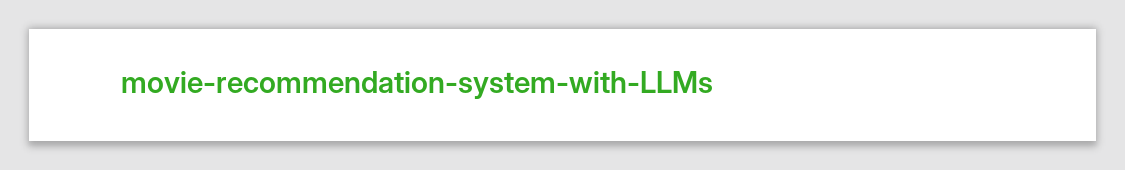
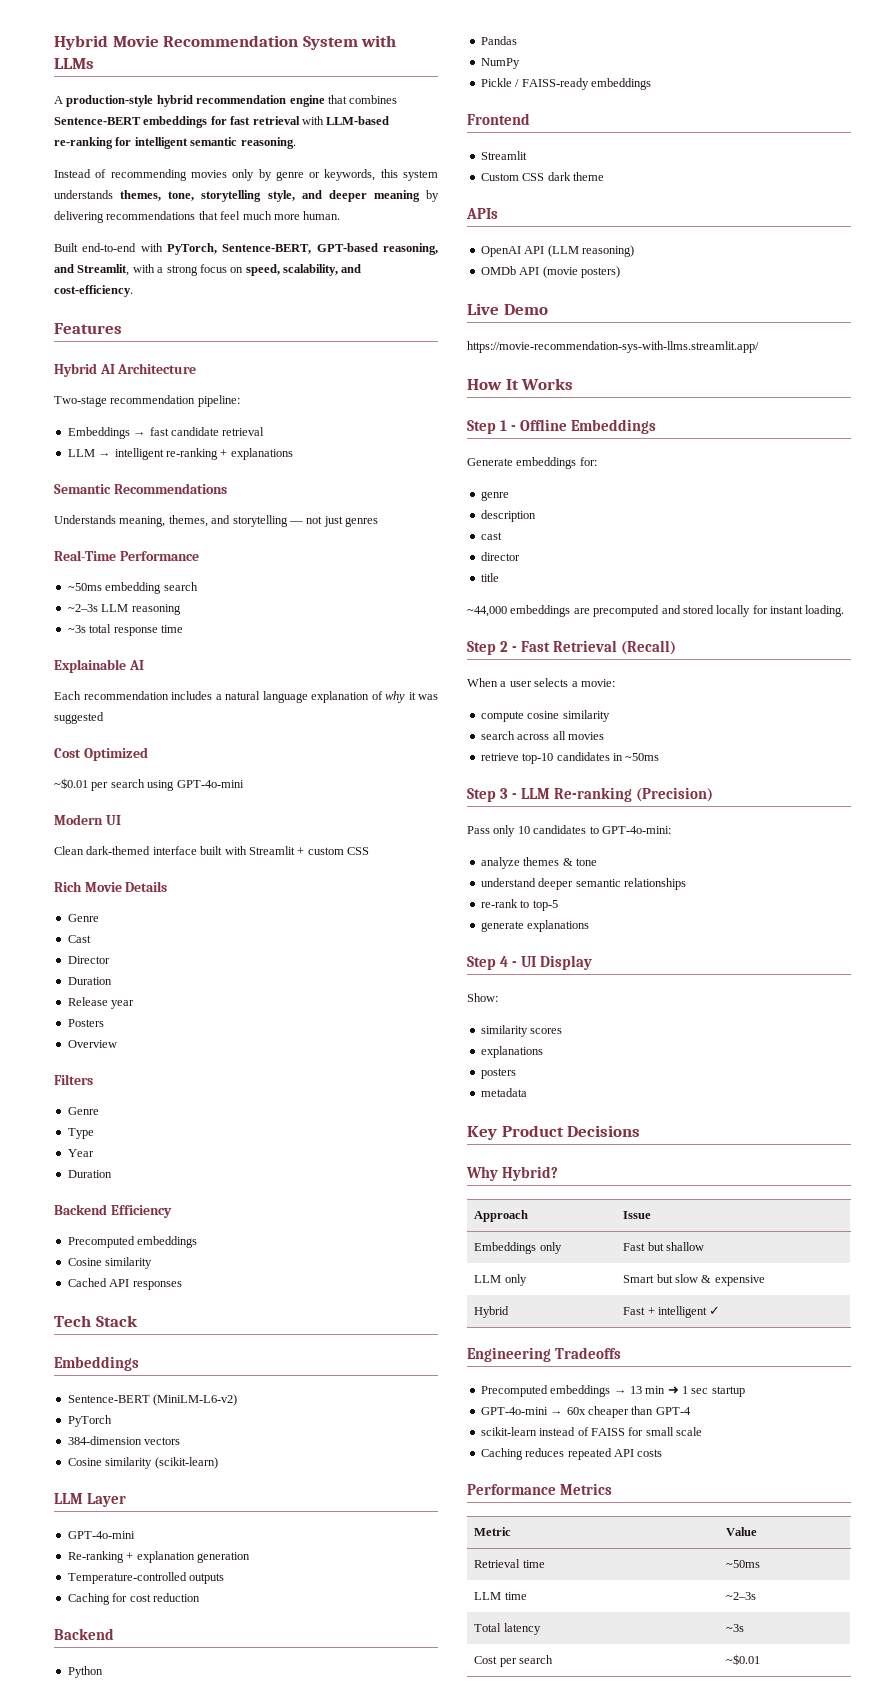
- movie-recommendation-system-with-LLMs
+ Hybrid Movie Recommendation System with LLMs
+ A production-style hybrid recommendation engine that combines Sentence-BERT embeddings for fast retrieval with LLM-based re-ranking for intelligent semantic reasoning.
+ Instead of recommending movies only by genre or keywords, this system understands themes, tone, storytelling style, and deeper meaning by delivering recommendations that feel much more human.
+ Built end-to-end with PyTorch, Sentence-BERT, GPT-based reasoning, and Streamlit, with a strong focus on speed, scalability, and cost-efficiency.
+ Features
+ Hybrid AI Architecture
+ Two-stage recommendation pipeline:
+ Embeddings → fast candidate retrieval
+ LLM → intelligent re-ranking + explanations
+ Semantic Recommendations
+ Understands meaning, themes, and storytelling — not just genres
+ Real-Time Performance
+ ~50ms embedding search
+ ~2–3s LLM reasoning
+ ~3s total response time
+ Explainable AI
+ Each recommendation includes a natural language explanation of why it was suggested
+ Cost Optimized
+ ~$0.01 per search using GPT-4o-mini
+ Modern UI
+ Clean dark-themed interface built with Streamlit + custom CSS
+ Rich Movie Details
+ Genre
+ Cast
+ Director
+ Duration
+ Release year
+ Posters
+ Overview
+ Filters
+ Genre
+ Type
+ Year
+ Duration
+ Backend Efficiency
+ Precomputed embeddings
+ Cosine similarity
+ Cached API responses
+ Tech Stack
+ Embeddings
+ Sentence-BERT (MiniLM-L6-v2)
+ PyTorch
+ 384-dimension vectors
+ Cosine similarity (scikit-learn)
+ LLM Layer
+ GPT-4o-mini
+ Re-ranking + explanation generation
+ Temperature-controlled outputs
+ Caching for cost reduction
+ Backend
+ Python
+ Pandas
+ NumPy
+ Pickle / FAISS-ready embeddings
+ Frontend
+ Streamlit
+ Custom CSS dark theme
+ APIs
+ OpenAI API (LLM reasoning)
+ OMDb API (movie posters)
+ Live Demo
+ https://movie-recommendation-sys-with-llms.streamlit.app/
+ How It Works
+ Step 1 - Offline Embeddings
+ Generate embeddings for:
+ genre
+ description
+ cast
+ director
+ title
+ ~44,000 embeddings are precomputed and stored locally for instant loading.
+ Step 2 - Fast Retrieval (Recall)
+ When a user selects a movie:
+ compute cosine similarity
+ search across all movies
+ retrieve top-10 candidates in ~50ms
+ Step 3 - LLM Re-ranking (Precision)
+ Pass only 10 candidates to GPT-4o-mini:
+ analyze themes & tone
+ understand deeper semantic relationships
+ re-rank to top-5
+ generate explanations
+ Step 4 - UI Display
+ Show:
+ similarity scores
+ explanations
+ posters
+ metadata
+ Key Product Decisions
+ Why Hybrid?
+ Approach | Issue
+ Embeddings only | Fast but shallow
+ LLM only | Smart but slow & expensive
+ Hybrid | Fast + intelligent ✓
+ Engineering Tradeoffs
+ Precomputed embeddings → 13 min ➜ 1 sec startup
+ GPT-4o-mini → 60x cheaper than GPT-4
+ scikit-learn instead of FAISS for small scale
+ Caching reduces repeated API costs
+ Performance Metrics
+ Metric | Value
+ Retrieval time | ~50ms
+ LLM time | ~2–3s
+ Total latency | ~3s
+ Cost per search | ~$0.01

